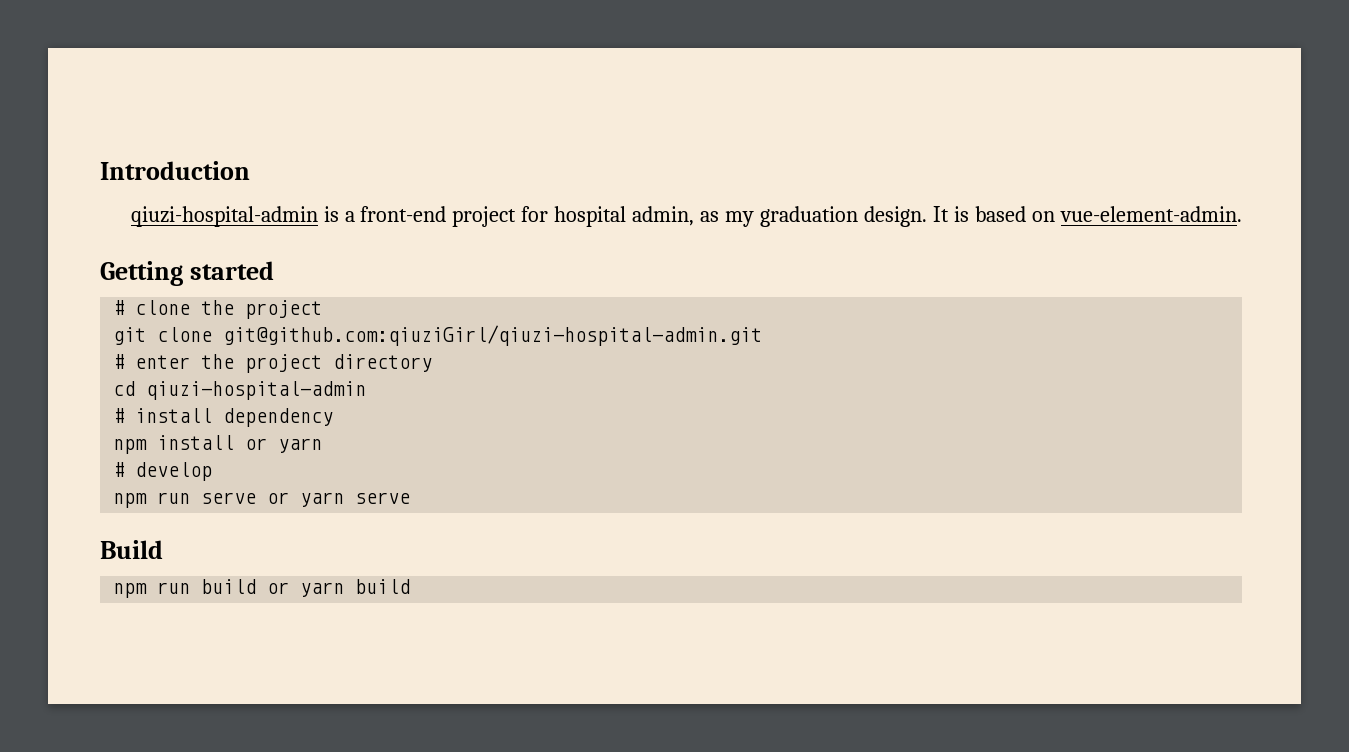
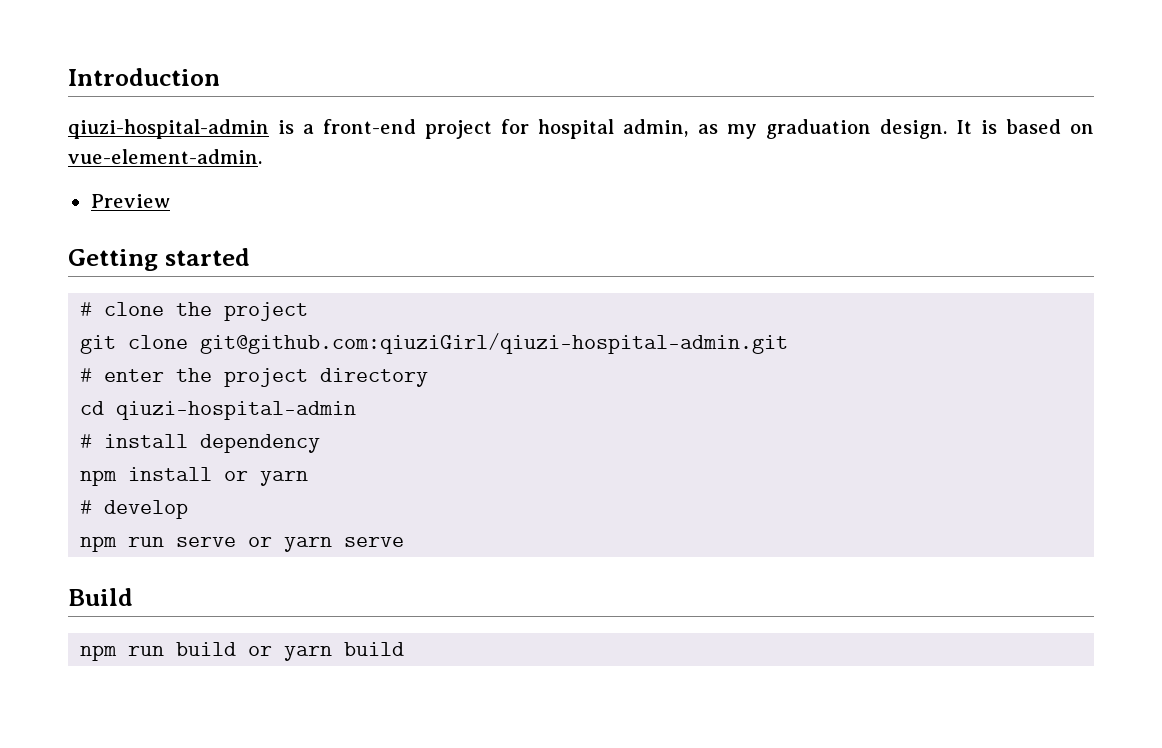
+ Preview

